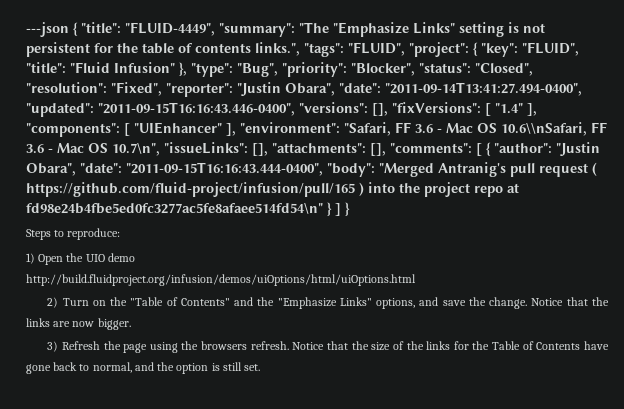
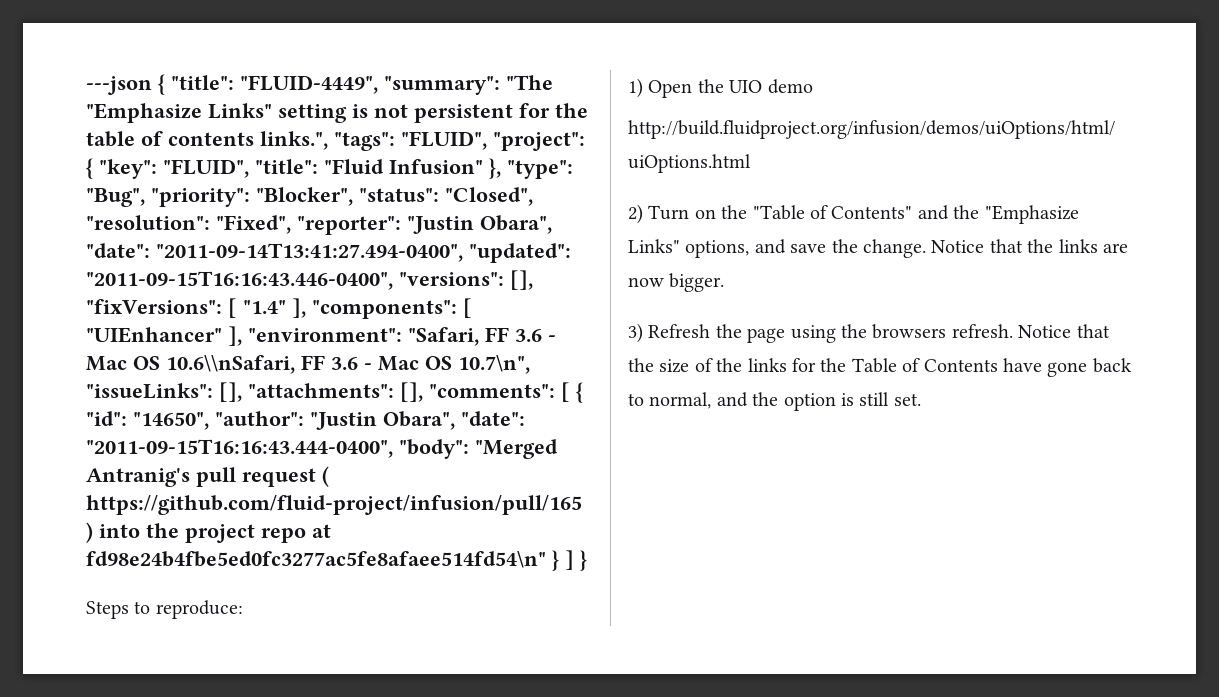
- [ { "author":
+ [ { "id": "14650", "author":

